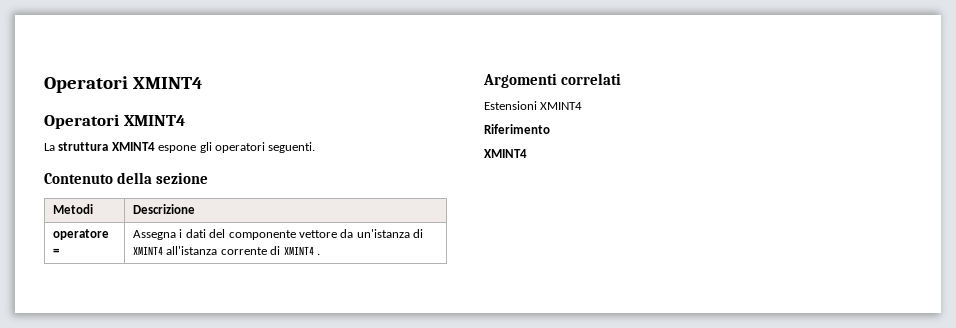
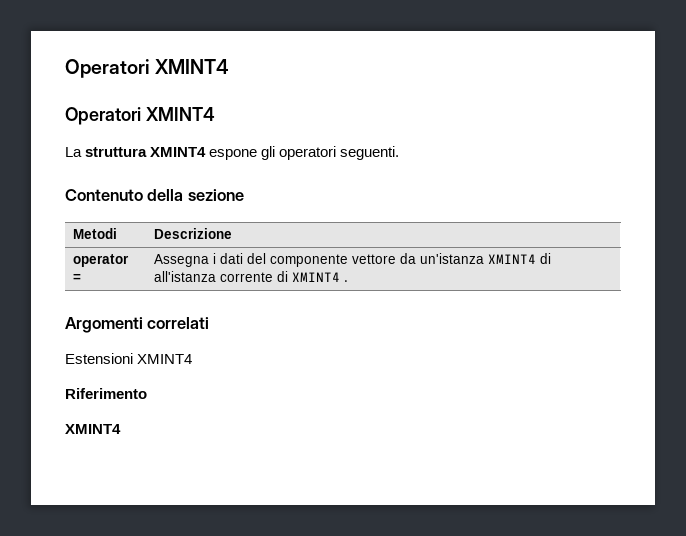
- operatore = | Assegna i dati del componente vettore da un'istanza di XMINT4 all'istanza corrente di XMINT4 .
+ operator = | Assegna i dati del componente vettore da un'istanza XMINT4 di all'istanza corrente di XMINT4 .

